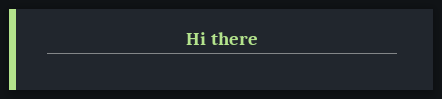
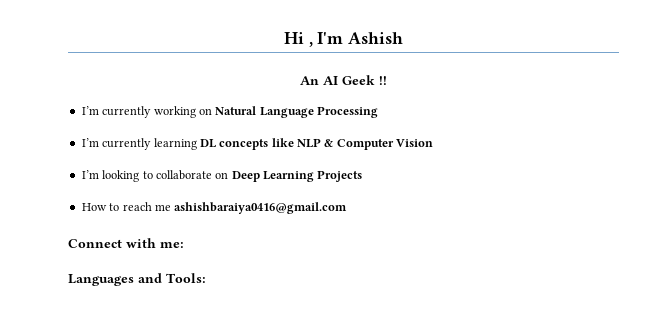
- Hi there
+ Hi , I'm Ashish
+ An AI Geek !!
+ I’m currently working on Natural Language Processing
+ I’m currently learning DL concepts like NLP & Computer Vision
+ I’m looking to collaborate on Deep Learning Projects
+ How to reach me ashishbaraiya0416@gmail.com
+ Connect with me:
+ Languages and Tools:

